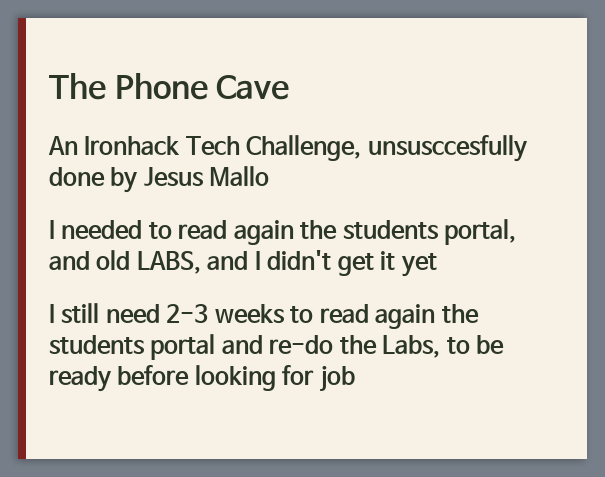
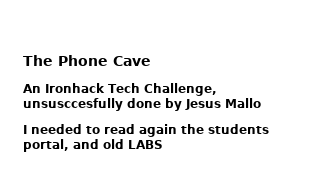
- I needed to read again the students portal, and old LABS, and I didn't get it yet
- I still need 2-3 weeks to read again the students portal and re-do the Labs, to be ready before looking for job
+ I needed to read again the students portal, and old LABS

